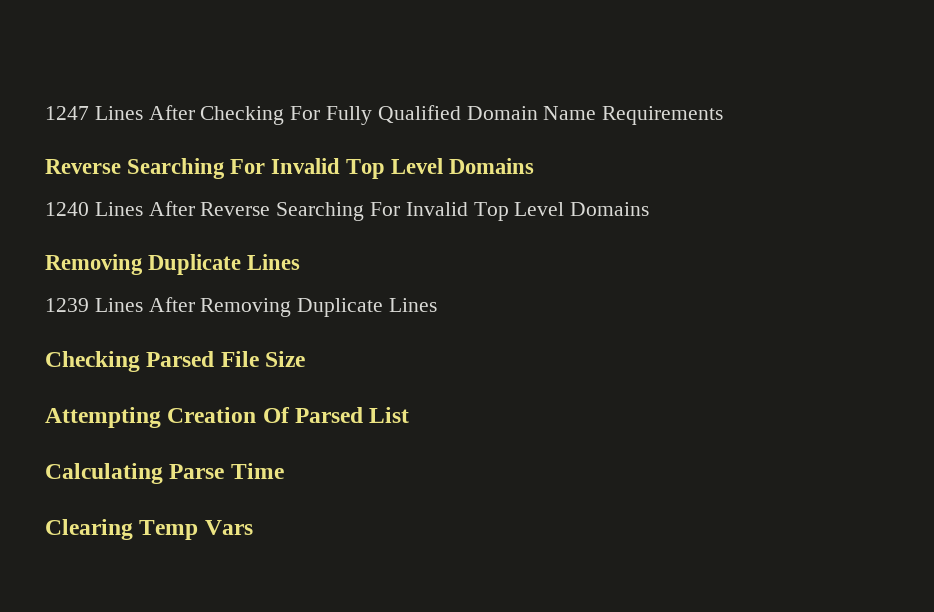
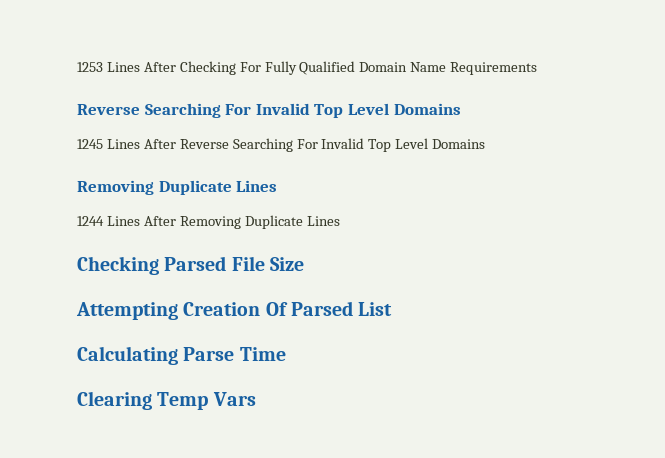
- 1247 Lines After Checking For Fully Qualified Domain Name Requirements
+ 1253 Lines After Checking For Fully Qualified Domain Name Requirements
- 1240 Lines After Reverse Searching For Invalid Top Level Domains
+ 1245 Lines After Reverse Searching For Invalid Top Level Domains
- 1239 Lines After Removing Duplicate Lines
+ 1244 Lines After Removing Duplicate Lines

